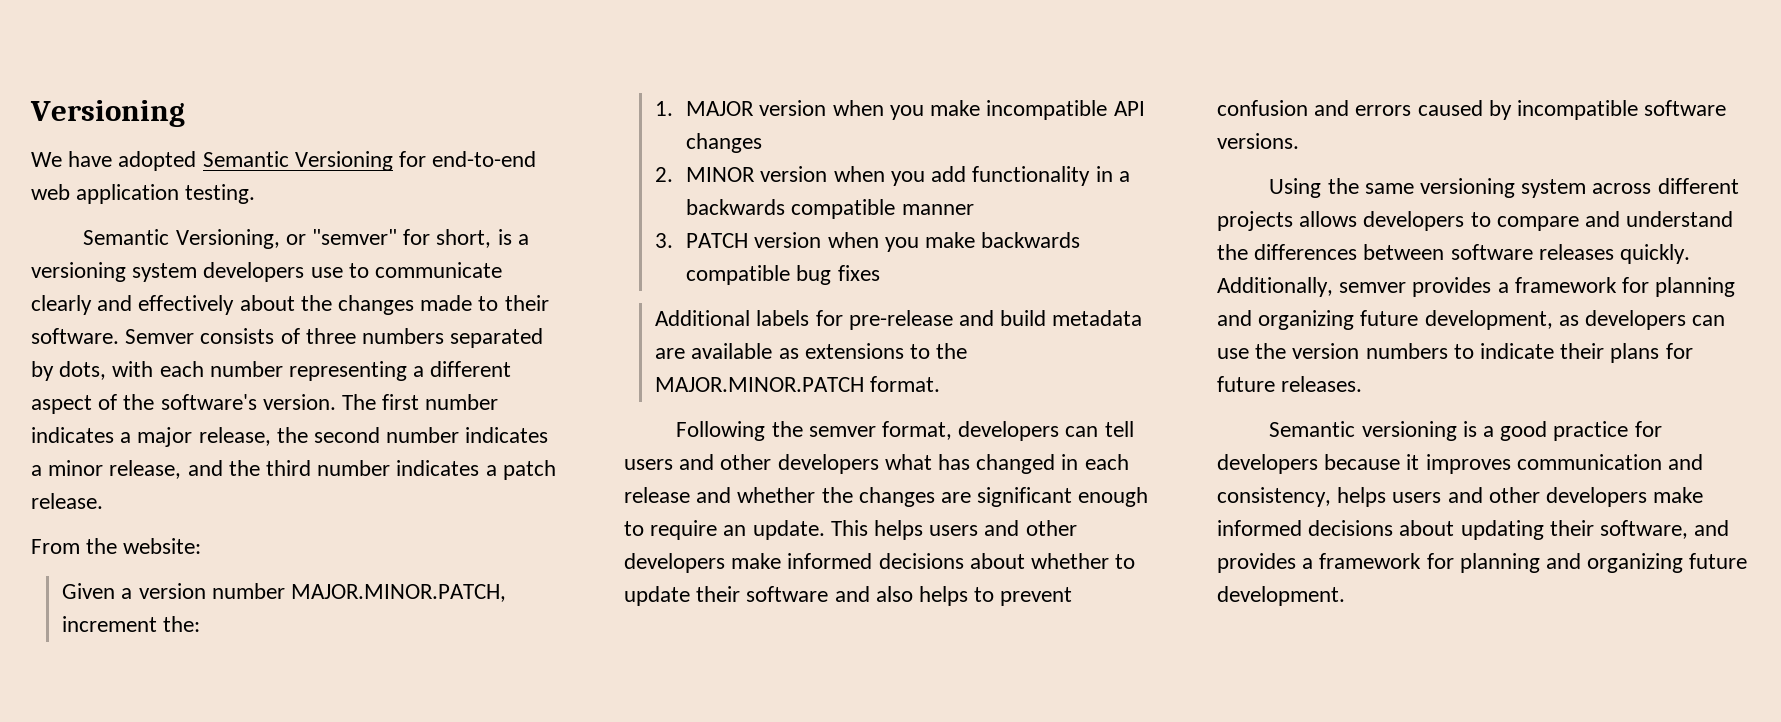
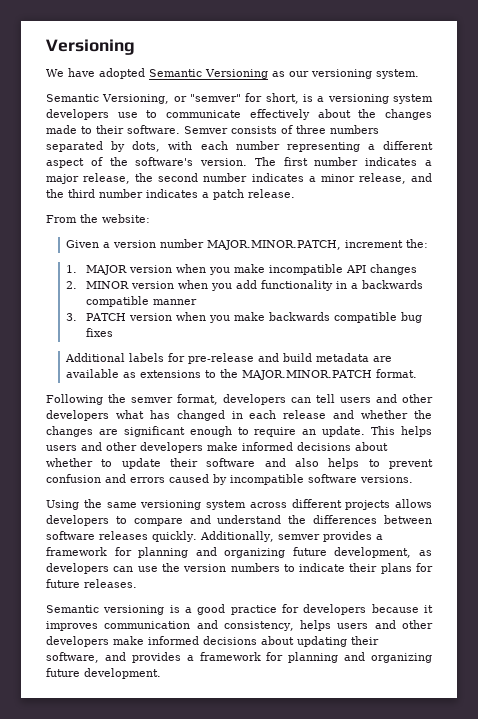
- We have adopted Semantic Versioning for end-to-end web application testing.
+ We have adopted Semantic Versioning as our versioning system.
- Semantic Versioning, or "semver" for short, is a versioning system developers use to communicate clearly and effectively about the changes made to their software.
+ Semantic Versioning, or "semver" for short, is a versioning system developers use to communicate effectively about the changes made to their software.

